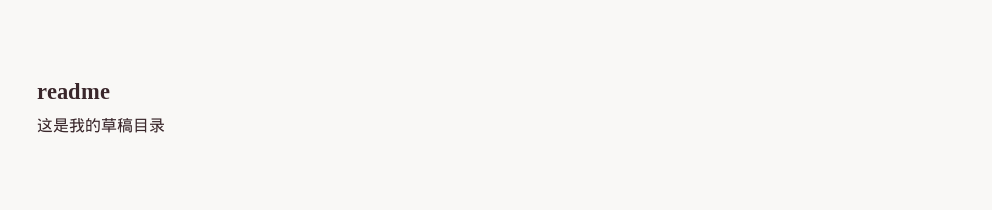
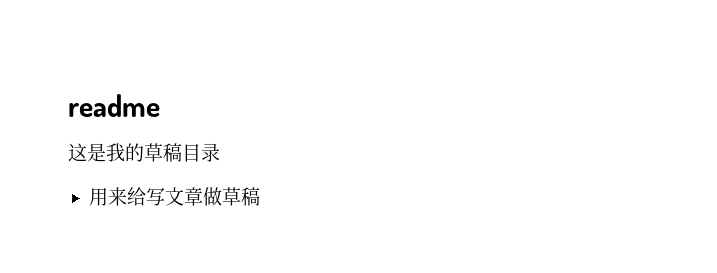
+ 用来给写文章做草稿

